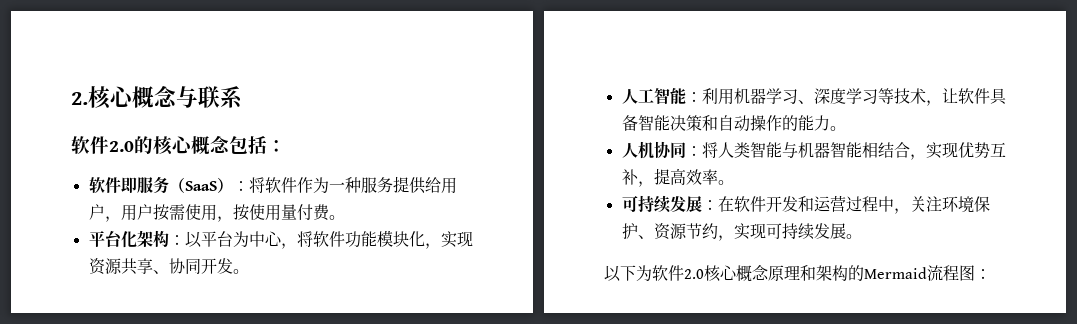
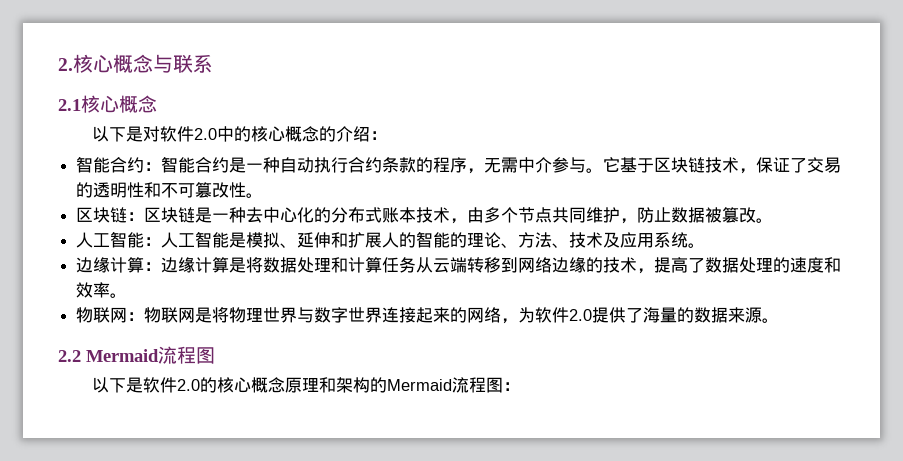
- 软件2.0的核心概念包括：
+ 2.1核心概念
+ 以下是对软件2.0中的核心概念的介绍：
- 软件即服务（SaaS）：将软件作为一种服务提供给用户，用户按需使用，按使用量付费。
- 平台化架构：以平台为中心，将软件功能模块化，实现资源共享、协同开发。
- 人工智能：利用机器学习、深度学习等技术，让软件具备智能决策和自动操作的能力。
- 人机协同：将人类智能与机器智能相结合，实现优势互补，提高效率。
- 可持续发展：在软件开发和运营过程中，关注环境保护、资源节约，实现可持续发展。
- 以下为软件2.0核心概念原理和架构的Mermaid流程图：
+ 智能合约：智能合约是一种自动执行合约条款的程序，无需中介参与。它基于区块链技术，保证了交易的透明性和不可篡改性。
+ 区块链：区块链是一种去中心化的分布式账本技术，由多个节点共同维护，防止数据被篡改。
+ 人工智能：人工智能是模拟、延伸和扩展人的智能的理论、方法、技术及应用系统。
+ 边缘计算：边缘计算是将数据处理和计算任务从云端转移到网络边缘的技术，提高了数据处理的速度和效率。
+ 物联网：物联网是将物理世界与数字世界连接起来的网络，为软件2.0提供了海量的数据来源。
+ 2.2 Mermaid流程图
+ 以下是软件2.0的核心概念原理和架构的Mermaid流程图：

